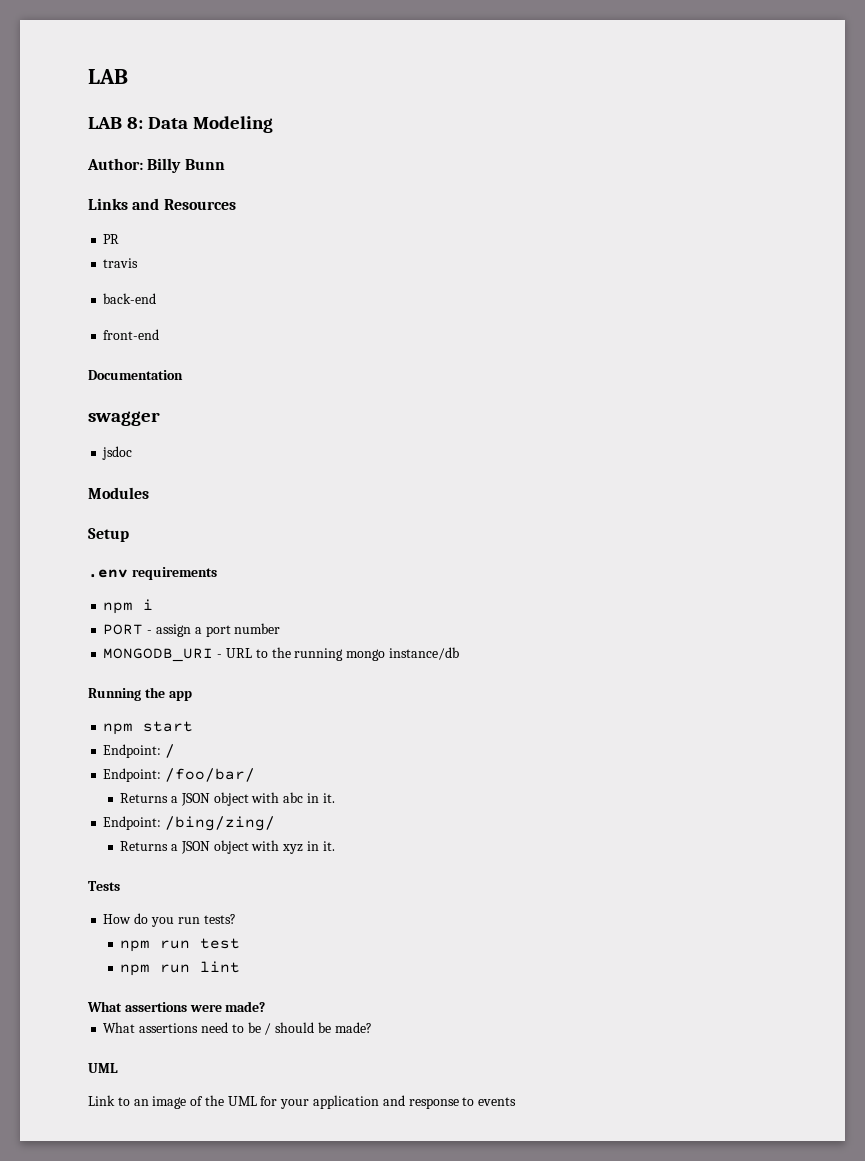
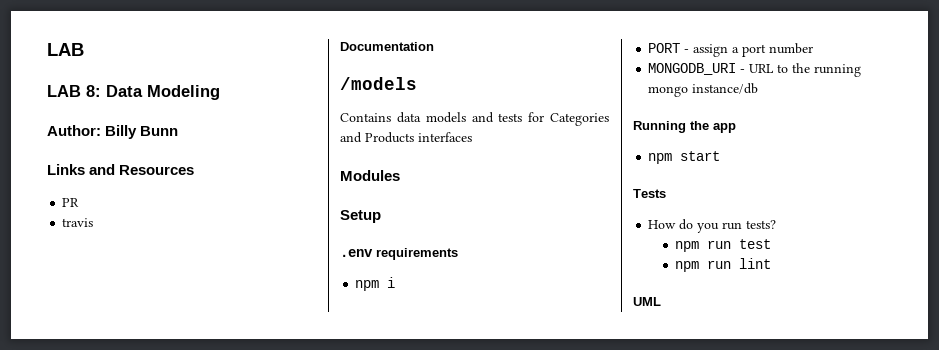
- back-end
- front-end
- swagger
- jsdoc
+ /models
+ Contains data models and tests for Categories and Products interfaces
- Endpoint: /
- Endpoint: /foo/bar/
- Returns a JSON object with abc in it.
- Endpoint: /bing/zing/
- Returns a JSON object with xyz in it.
- What assertions were made?
- What assertions need to be / should be made?
  UML
- Link to an image of the UML for your application and response to events

